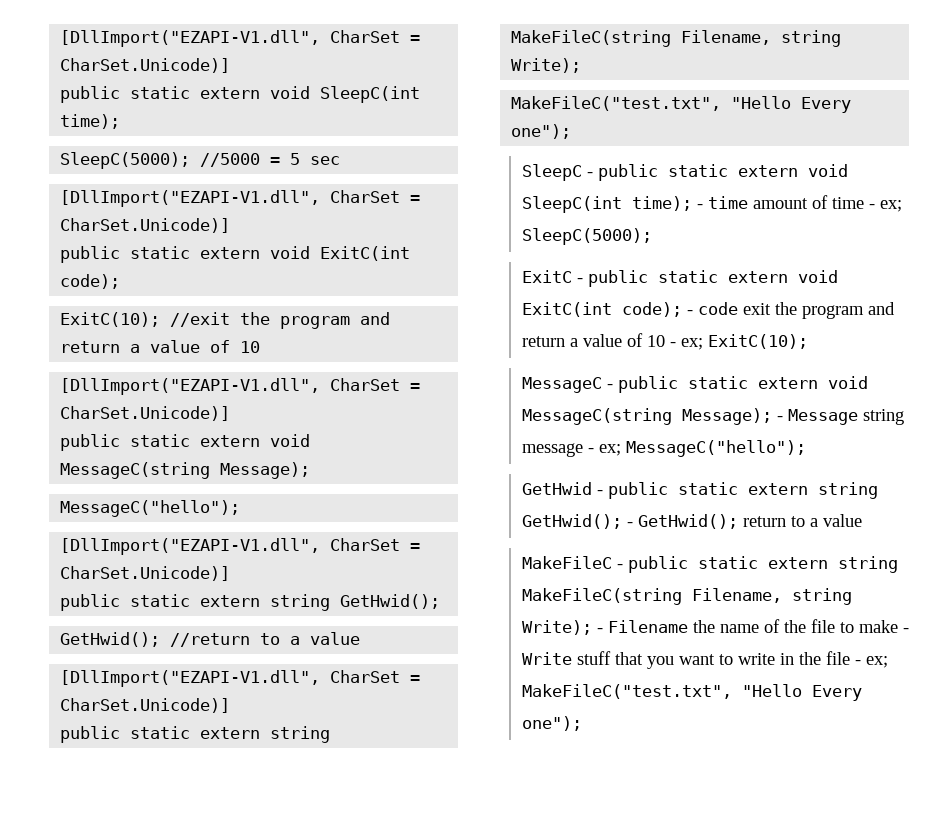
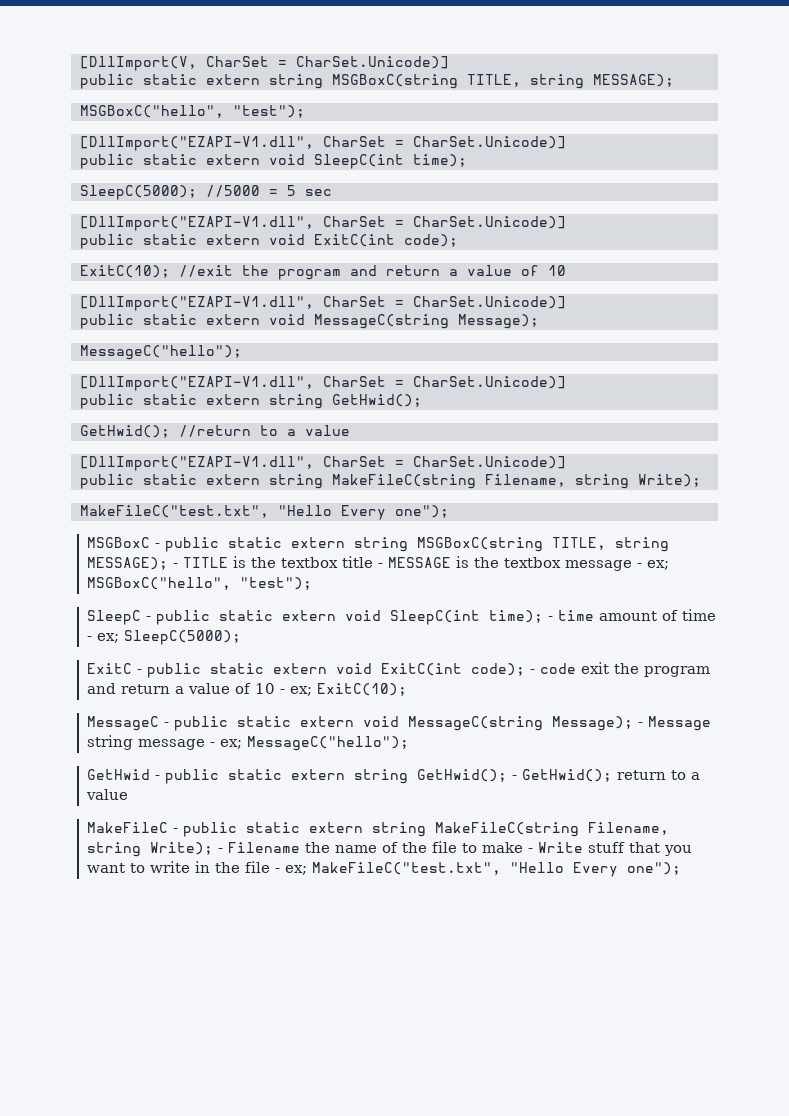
+ [DllImport(V, CharSet = CharSet.Unicode)]
+ public static extern string MSGBoxC(string TITLE, string MESSAGE);
+ MSGBoxC("hello", "test");
+ MSGBoxC - public static extern string MSGBoxC(string TITLE, string MESSAGE); - TITLE is the textbox title - MESSAGE is the textbox message - ex; MSGBoxC("hello", "test");

